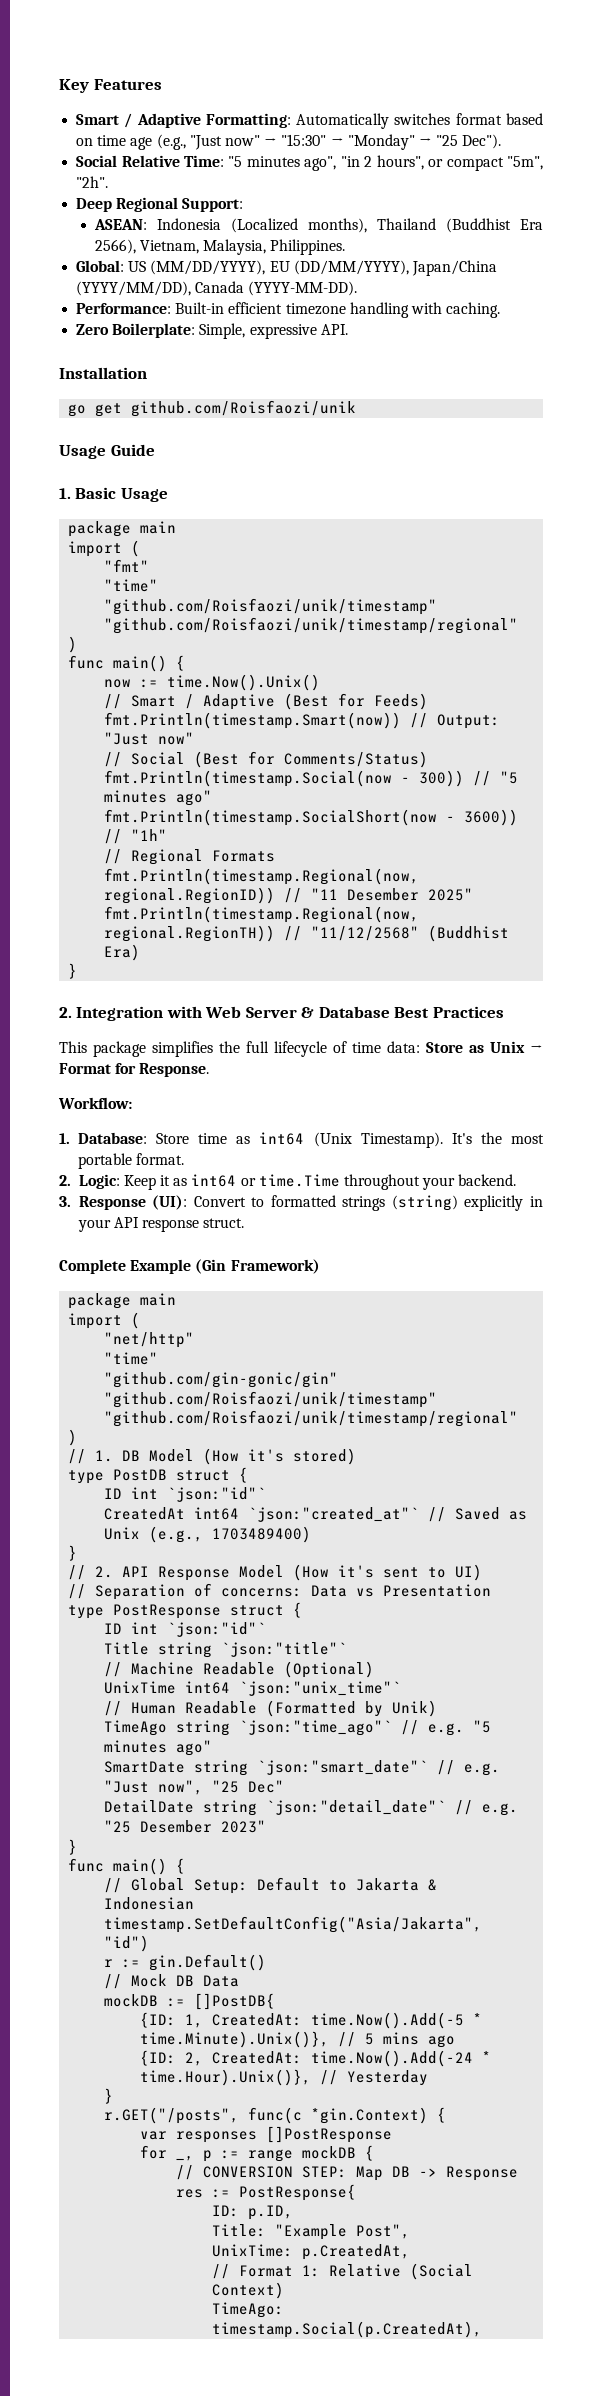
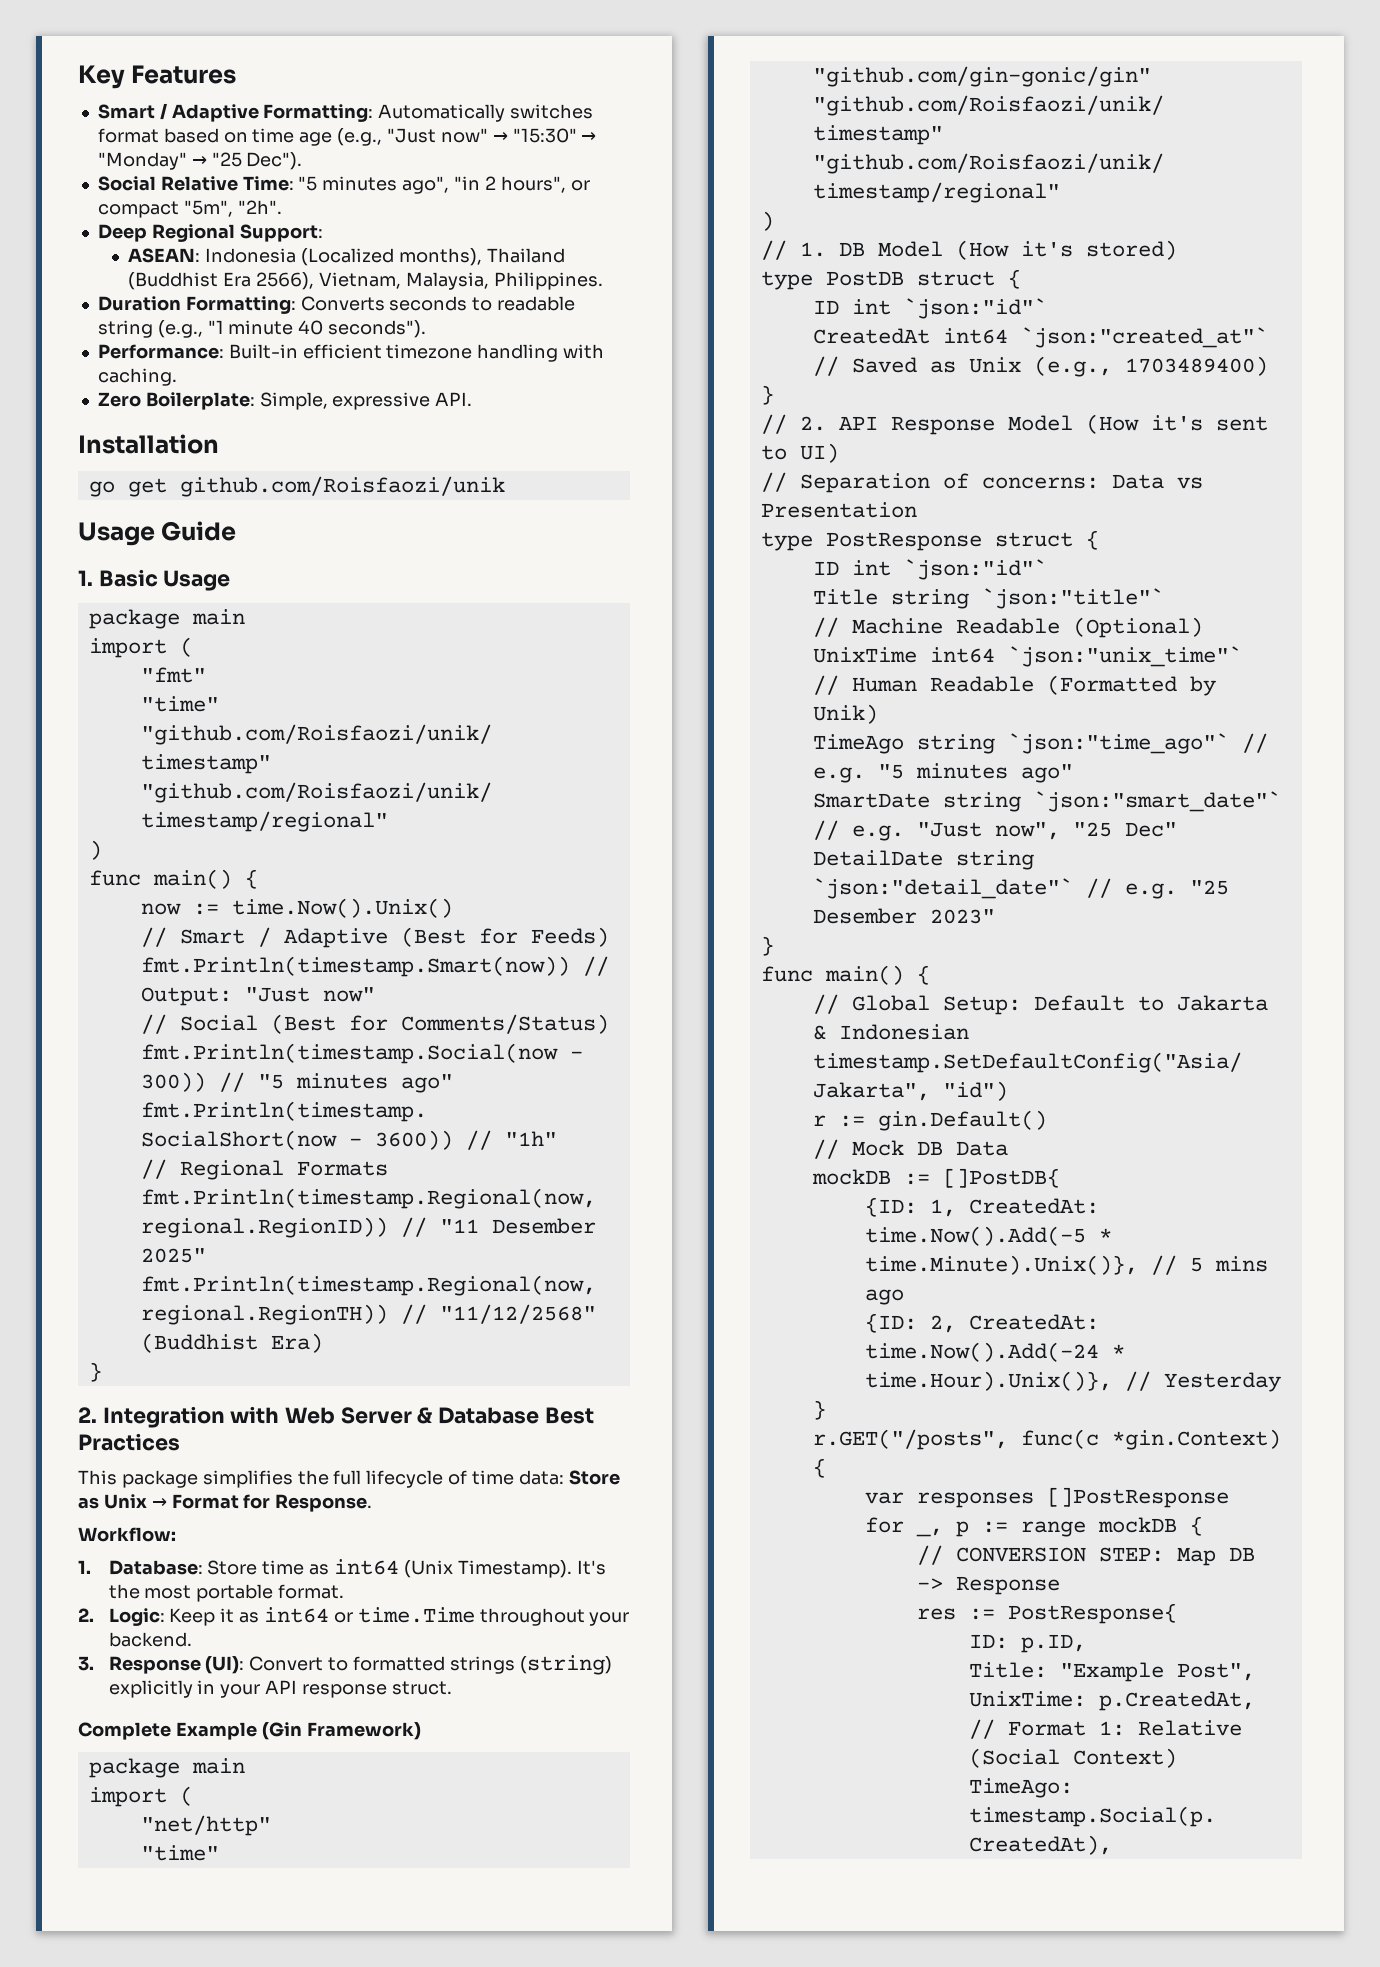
- Global: US (MM/DD/YYYY), EU (DD/MM/YYYY), Japan/China (YYYY/MM/DD), Canada (YYYY-MM-DD).
+ Duration Formatting: Converts seconds to readable string (e.g., "1 minute 40 seconds").

